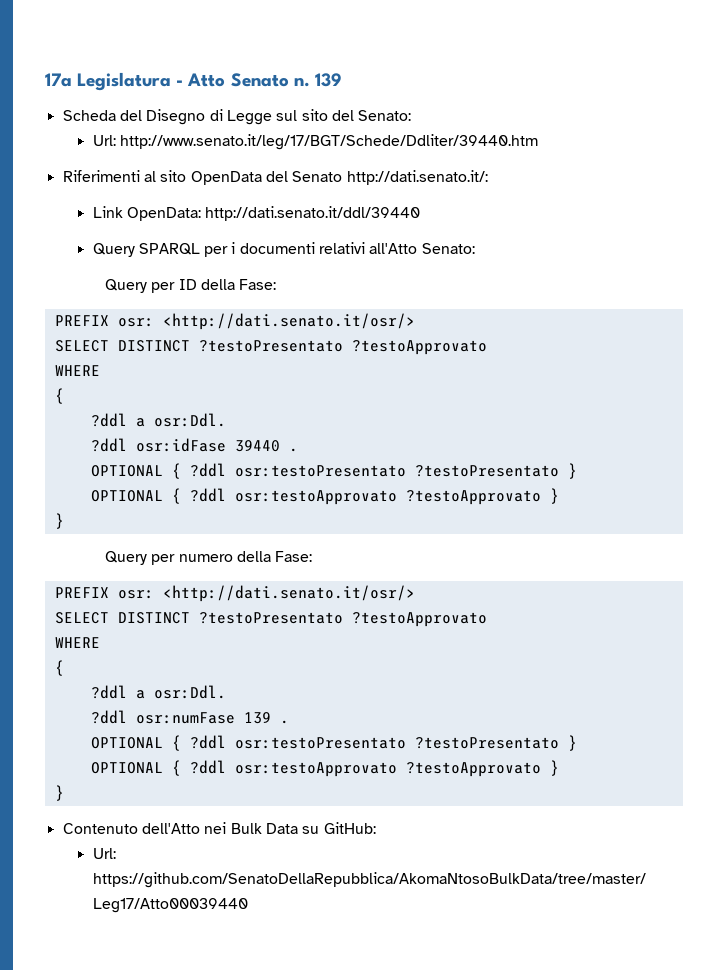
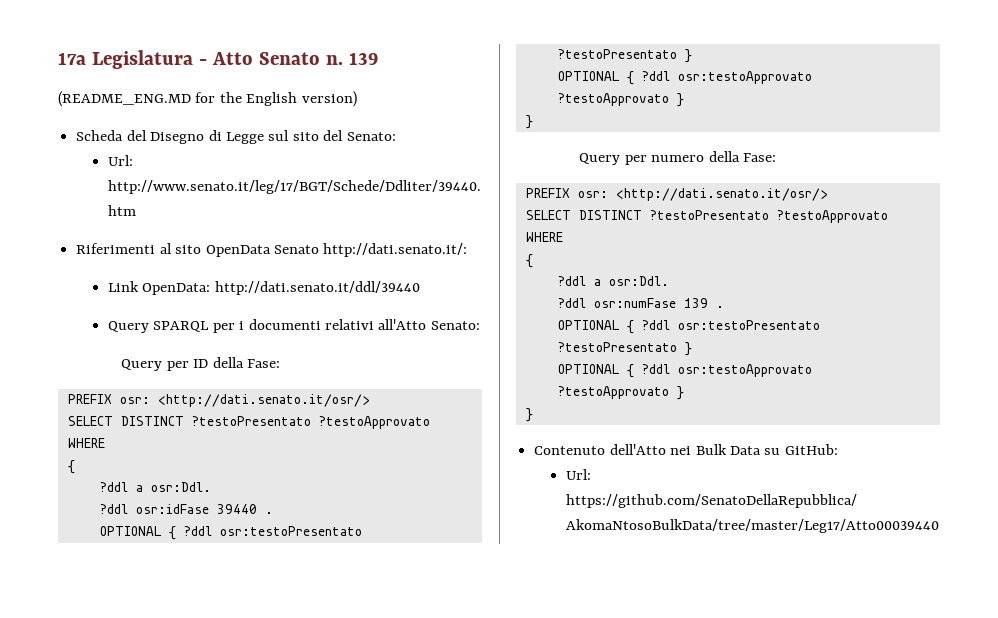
+ (README_ENG.MD for the English version)
- Riferimenti al sito OpenData del Senato http://dati.senato.it/:
+ Riferimenti al sito OpenData Senato http://dati.senato.it/:

